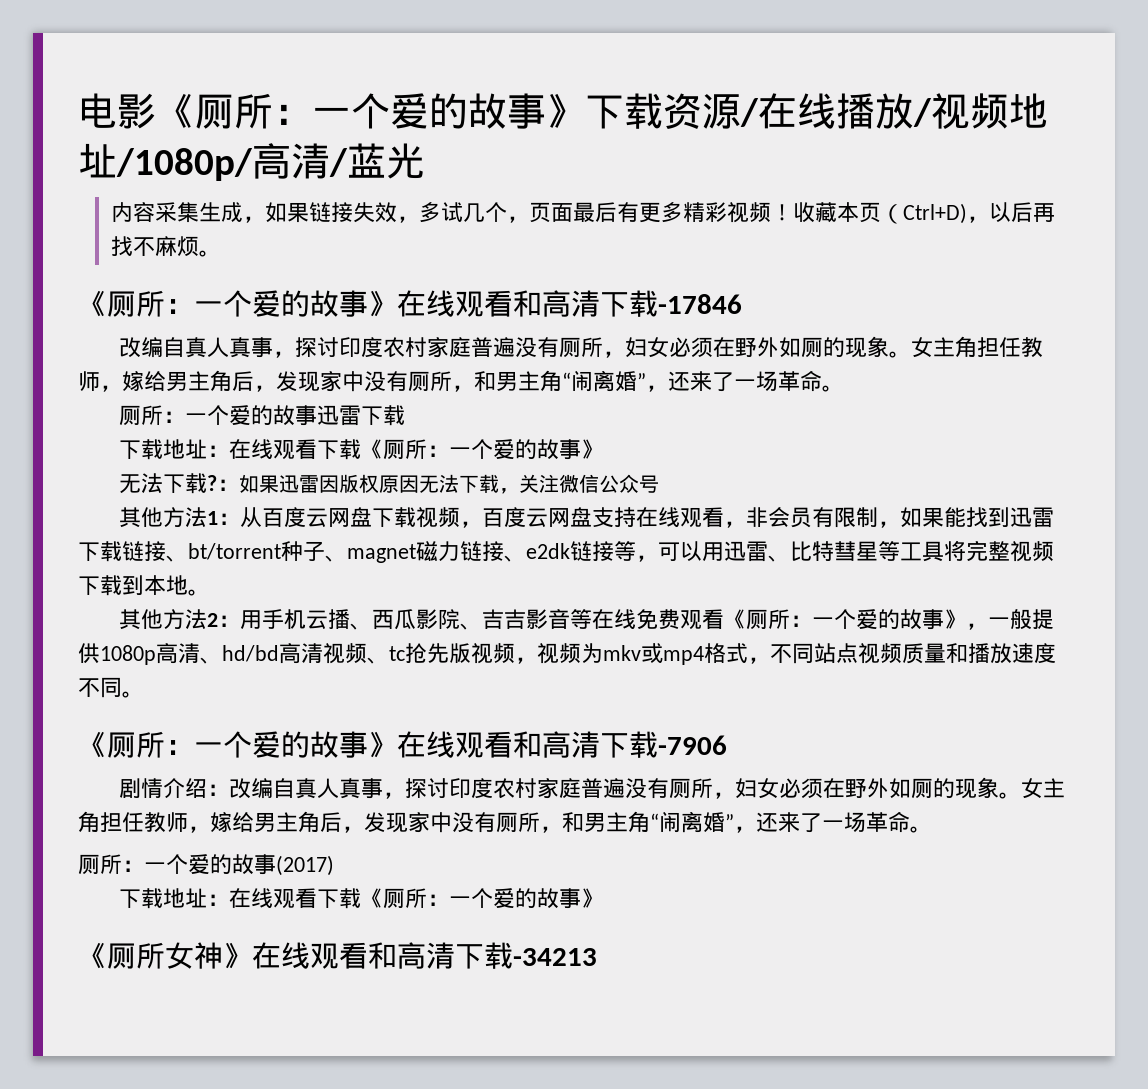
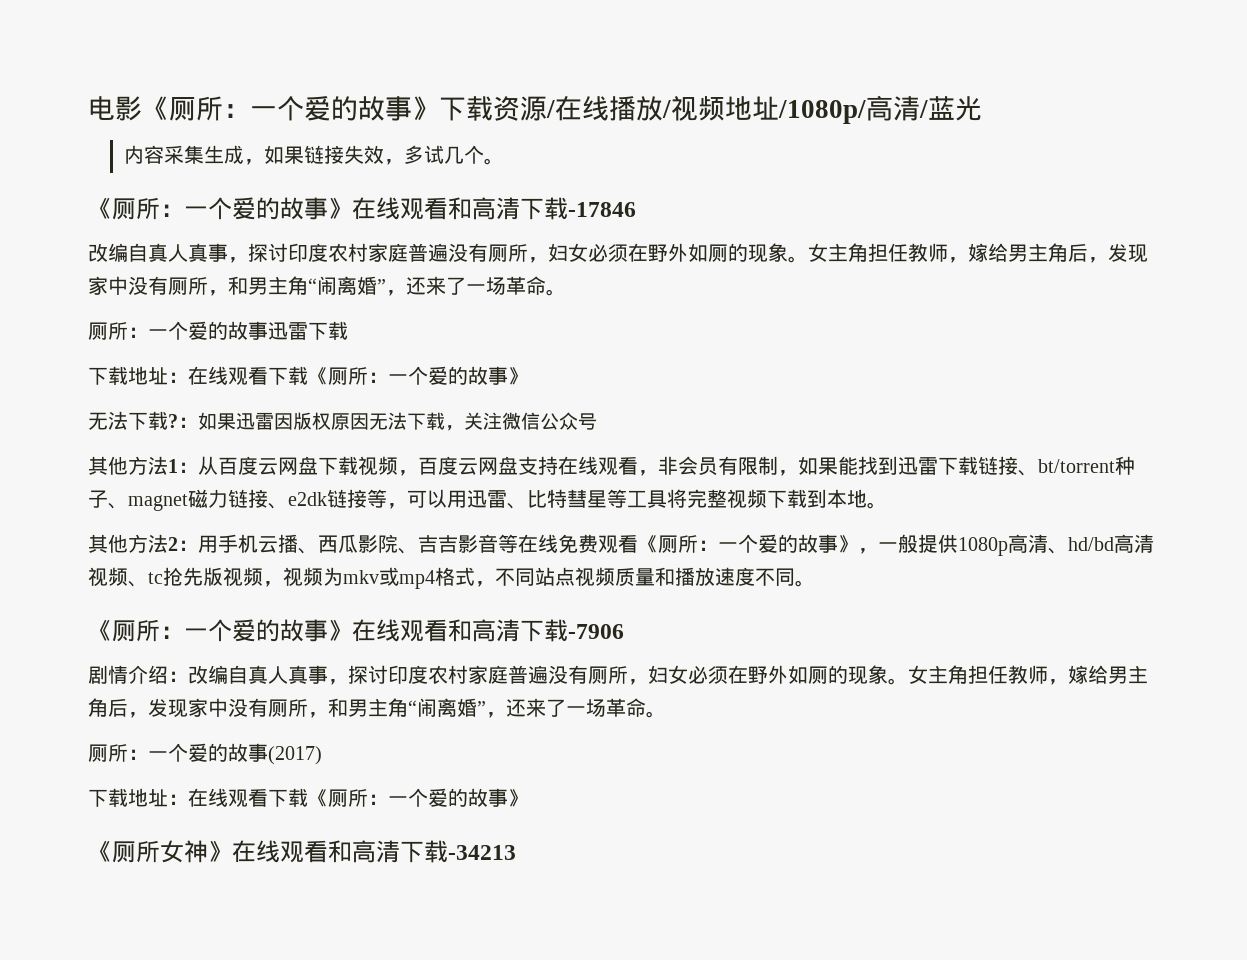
- 内容采集生成，如果链接失效，多试几个，页面最后有更多精彩视频！收藏本页（Ctrl+D)，以后再找不麻烦。
+ 内容采集生成，如果链接失效，多试几个。

